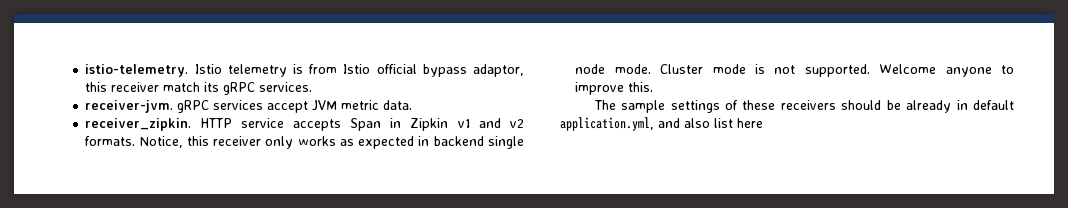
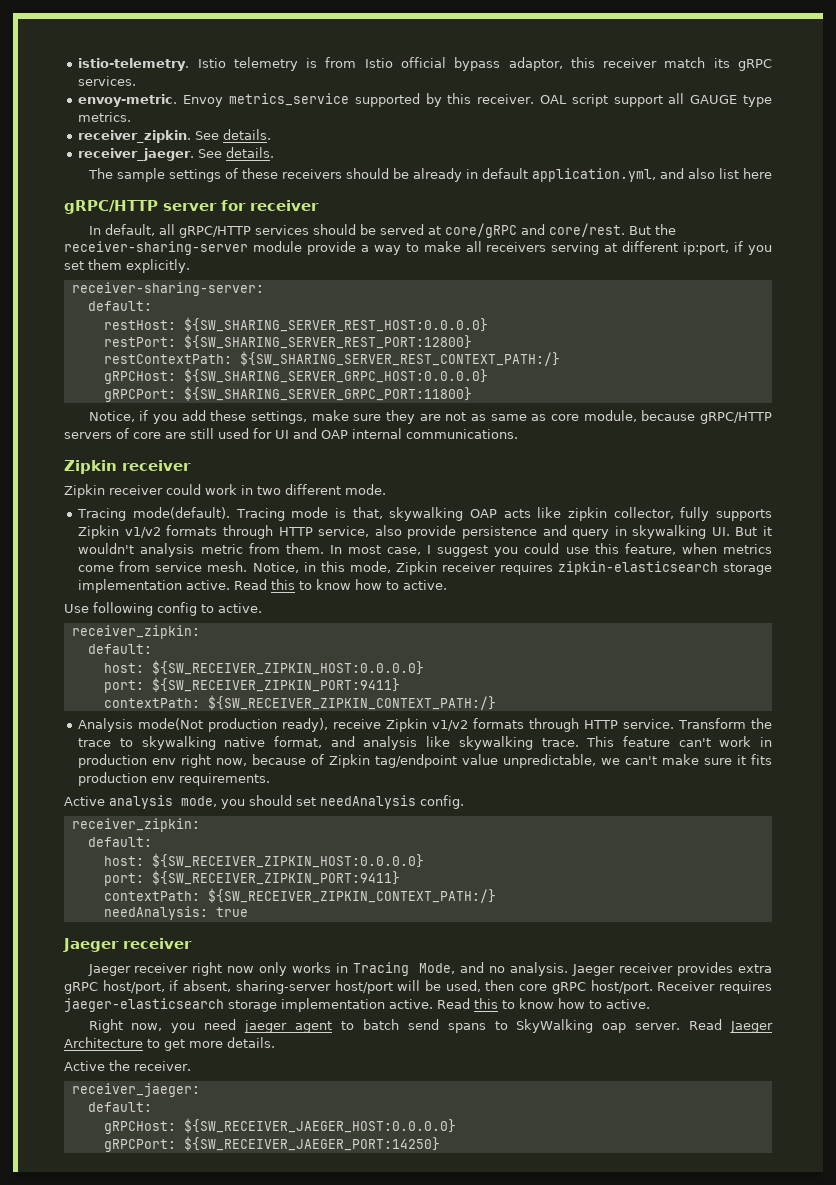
- receiver-jvm. gRPC services accept JVM metric data.
- receiver_zipkin. HTTP service accepts Span in Zipkin v1 and v2 formats. Notice, this receiver only works as expected in backend single node mode. Cluster mode is not supported. Welcome anyone to improve this.
+ envoy-metric. Envoy metrics_service supported by this receiver. OAL script support all GAUGE type metrics.
+ receiver_zipkin. See details.
+ receiver_jaeger. See details.
+ gRPC/HTTP server for receiver
+ In default, all gRPC/HTTP services should be served at core/gRPC and core/rest. But the receiver-sharing-server module provide a way to make all receivers serving at different ip:port, if you set them explicitly.
+ receiver-sharing-server:
+ default:
+ restHost: ${SW_SHARING_SERVER_REST_HOST:0.0.0.0}
+ restPort: ${SW_SHARING_SERVER_REST_PORT:12800}
+ restContextPath: ${SW_SHARING_SERVER_REST_CONTEXT_PATH:/}
+ gRPCHost: ${SW_SHARING_SERVER_GRPC_HOST:0.0.0.0}
+ gRPCPort: ${SW_SHARING_SERVER_GRPC_PORT:11800}
+ Notice, if you add these settings, make sure they are not as same as core module, because gRPC/HTTP servers of core are still used for UI and OAP internal communications.
+ Zipkin receiver
+ Zipkin receiver could work in two different mode.
+ Tracing mode(default). Tracing mode is that, skywalking OAP acts like zipkin collector, fully supports Zipkin v1/v2 formats through HTTP service, also provide persistence and query in skywalking UI. But it wouldn't analysis metric from them. In most case, I suggest you could use this feature, when metrics come from service mesh. Notice, in this mode, Zipkin receiver requires zipkin-elasticsearch storage implementation active. Read this to know how to active.
+ Use following config to active.
+ receiver_zipkin:
+ default:
+ host: ${SW_RECEIVER_ZIPKIN_HOST:0.0.0.0}
+ port: ${SW_RECEIVER_ZIPKIN_PORT:9411}
+ contextPath: ${SW_RECEIVER_ZIPKIN_CONTEXT_PATH:/}
+ Analysis mode(Not production ready), receive Zipkin v1/v2 formats through HTTP service. Transform the trace to skywalking native format, and analysis like skywalking trace. This feature can't work in production env right now, because of Zipkin tag/endpoint value unpredictable, we can't make sure it fits production env requirements.
+ Active analysis mode, you should set needAnalysis config.
+ receiver_zipkin:
+ default:
+ host: ${SW_RECEIVER_ZIPKIN_HOST:0.0.0.0}
+ port: ${SW_RECEIVER_ZIPKIN_PORT:9411}
+ contextPath: ${SW_RECEIVER_ZIPKIN_CONTEXT_PATH:/}
+ needAnalysis: true
+ Jaeger receiver
+ Jaeger receiver right now only works in Tracing Mode, and no analysis. Jaeger receiver provides extra gRPC host/port, if absent, sharing-server host/port will be used, then core gRPC host/port. Receiver requires jaeger-elasticsearch storage implementation active. Read this to know how to active.
+ Right now, you need jaeger agent to batch send spans to SkyWalking oap server. Read Jaeger Architecture to get more details.
+ Active the receiver.
+ receiver_jaeger:
+ default:
+ gRPCHost: ${SW_RECEIVER_JAEGER_HOST:0.0.0.0}
+ gRPCPort: ${SW_RECEIVER_JAEGER_PORT:14250}

